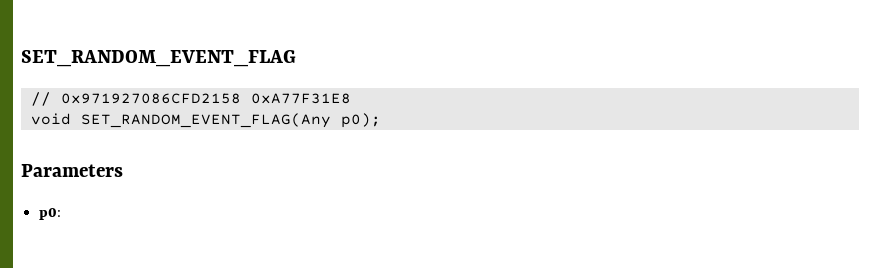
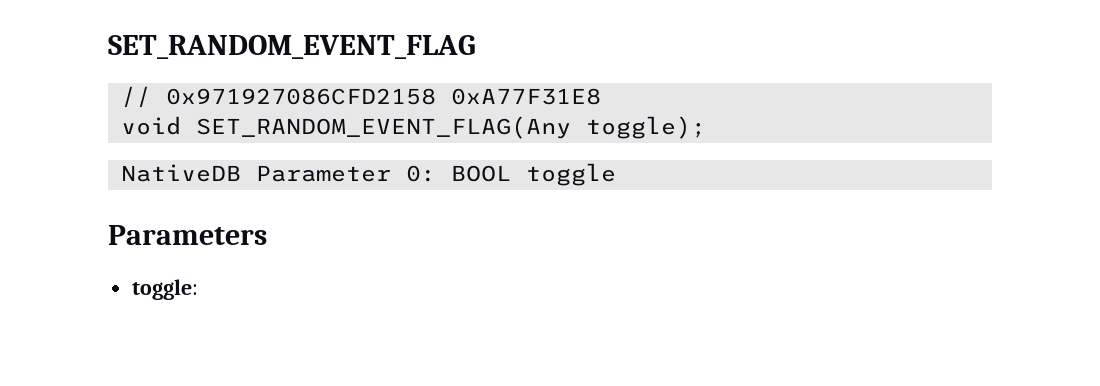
- void SET_RANDOM_EVENT_FLAG(Any p0);
+ void SET_RANDOM_EVENT_FLAG(Any toggle);
+ NativeDB Parameter 0: BOOL toggle
- p0:
+ toggle:

